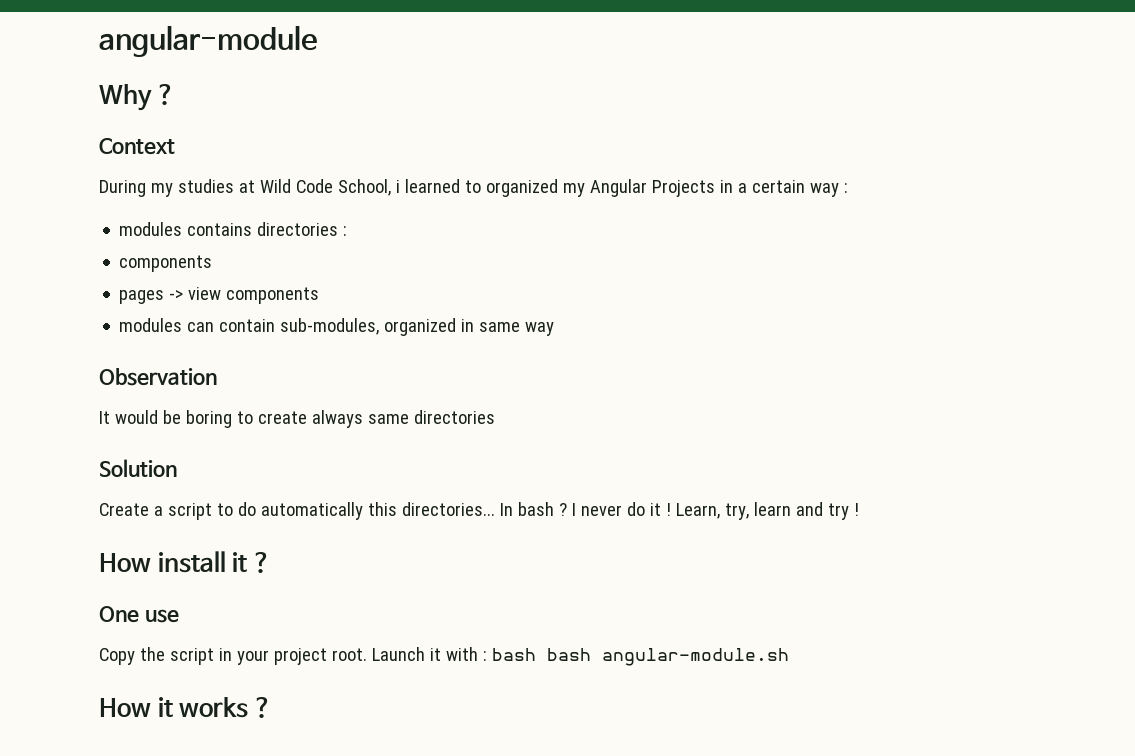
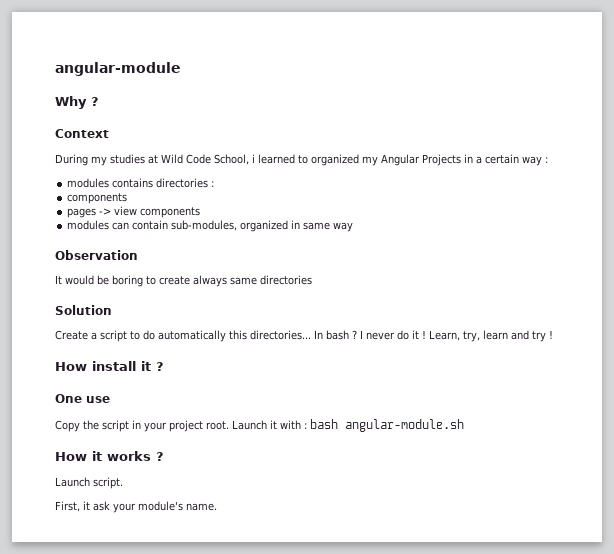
- Launch it with : bash bash angular-module.sh
+ Launch it with : bash angular-module.sh
+ Launch script.
+ First, it ask your module's name.

